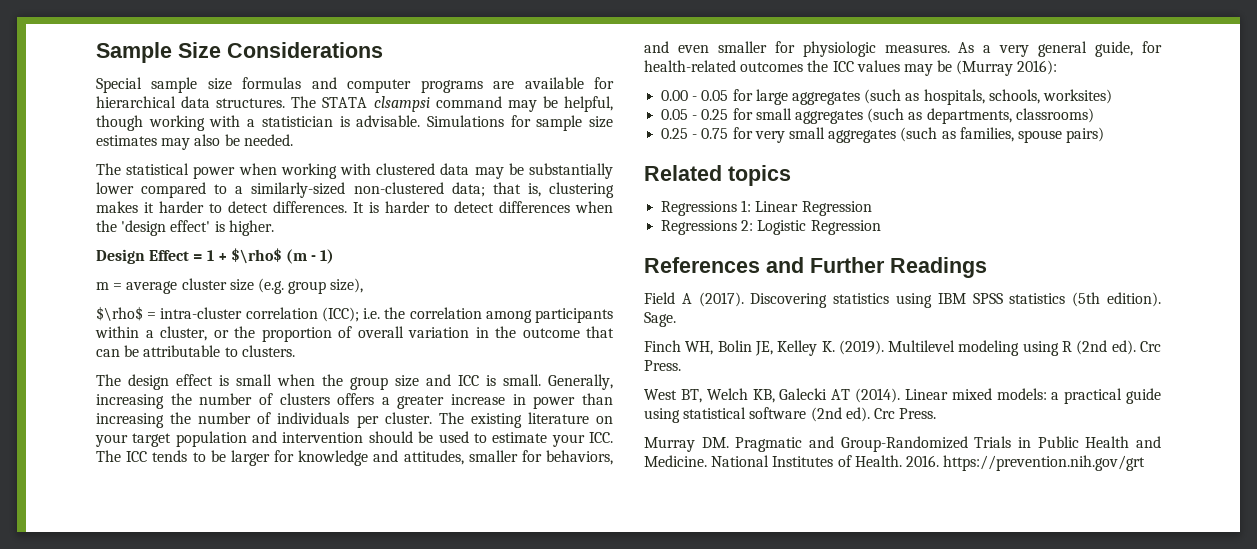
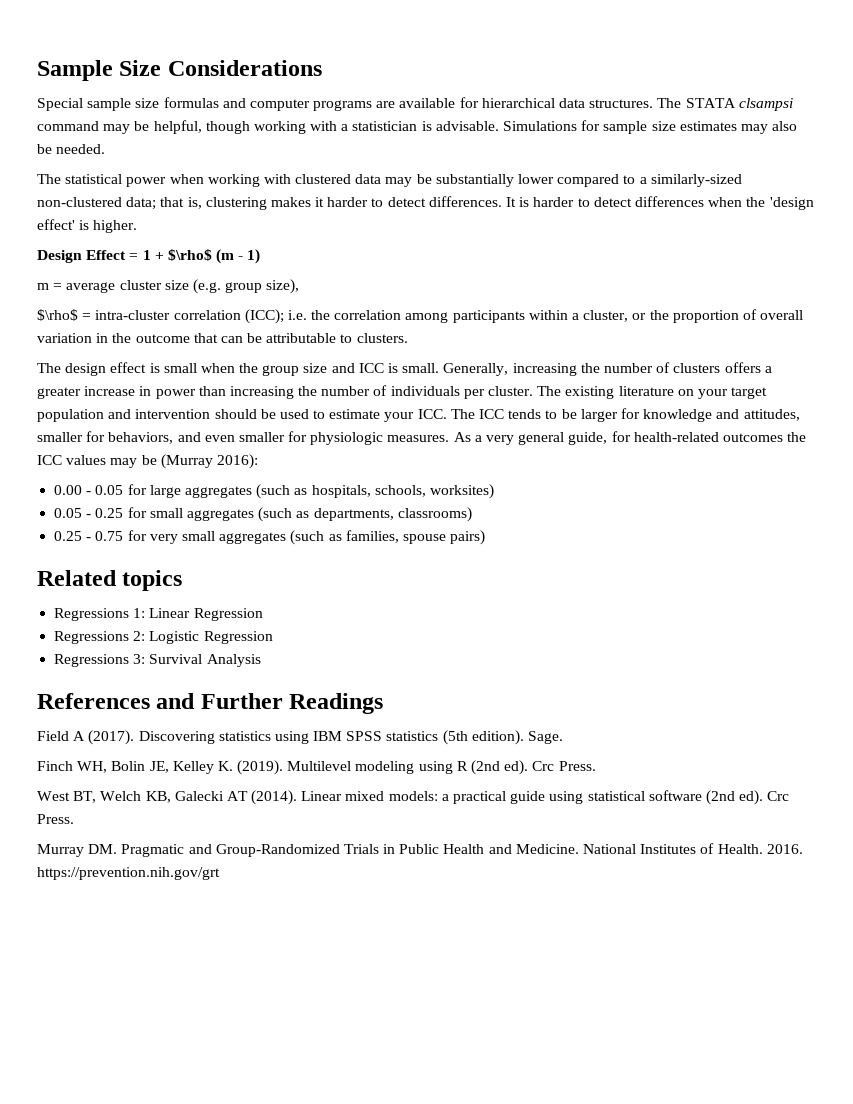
+ Regressions 3: Survival Analysis

